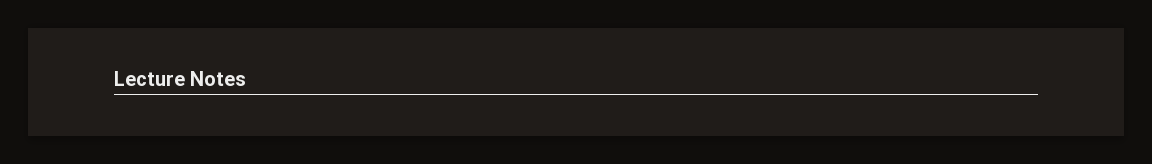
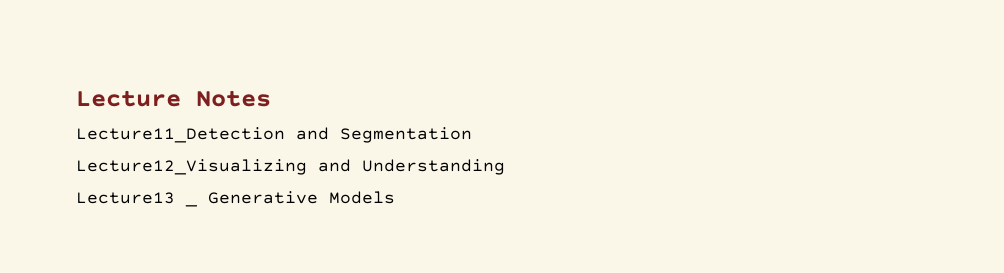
+ Lecture11_Detection and Segmentation
+ Lecture12_Visualizing and Understanding
+ Lecture13 _ Generative Models

